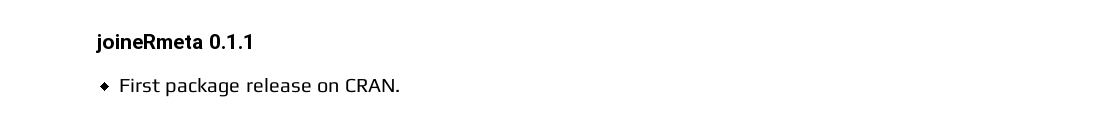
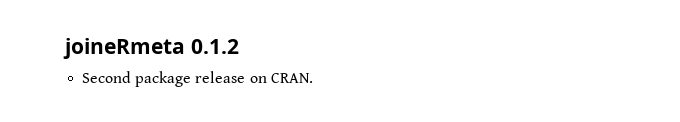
- joineRmeta 0.1.1
- First package release on CRAN.
+ joineRmeta 0.1.2
+ Second package release on CRAN.

